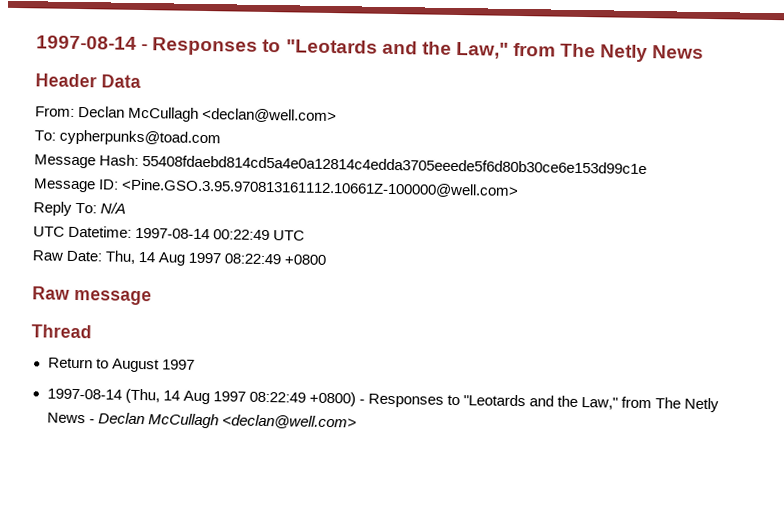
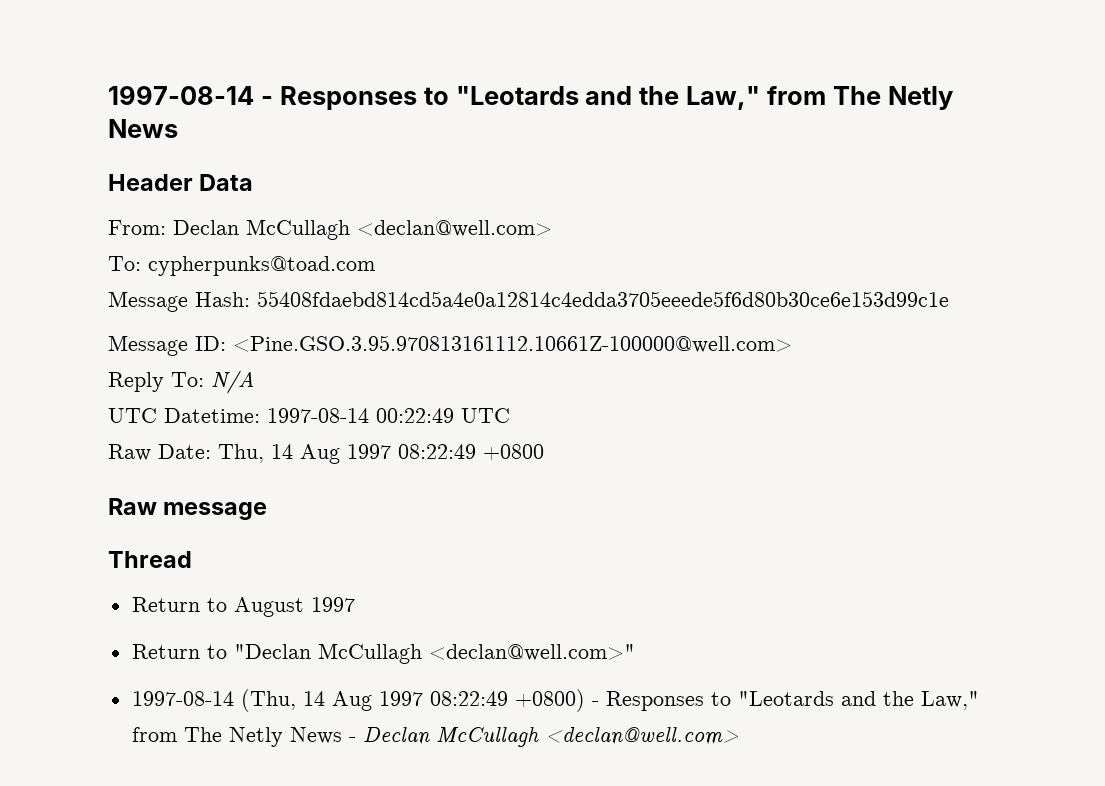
+ Return to "Declan McCullagh <declan@well.com>"

